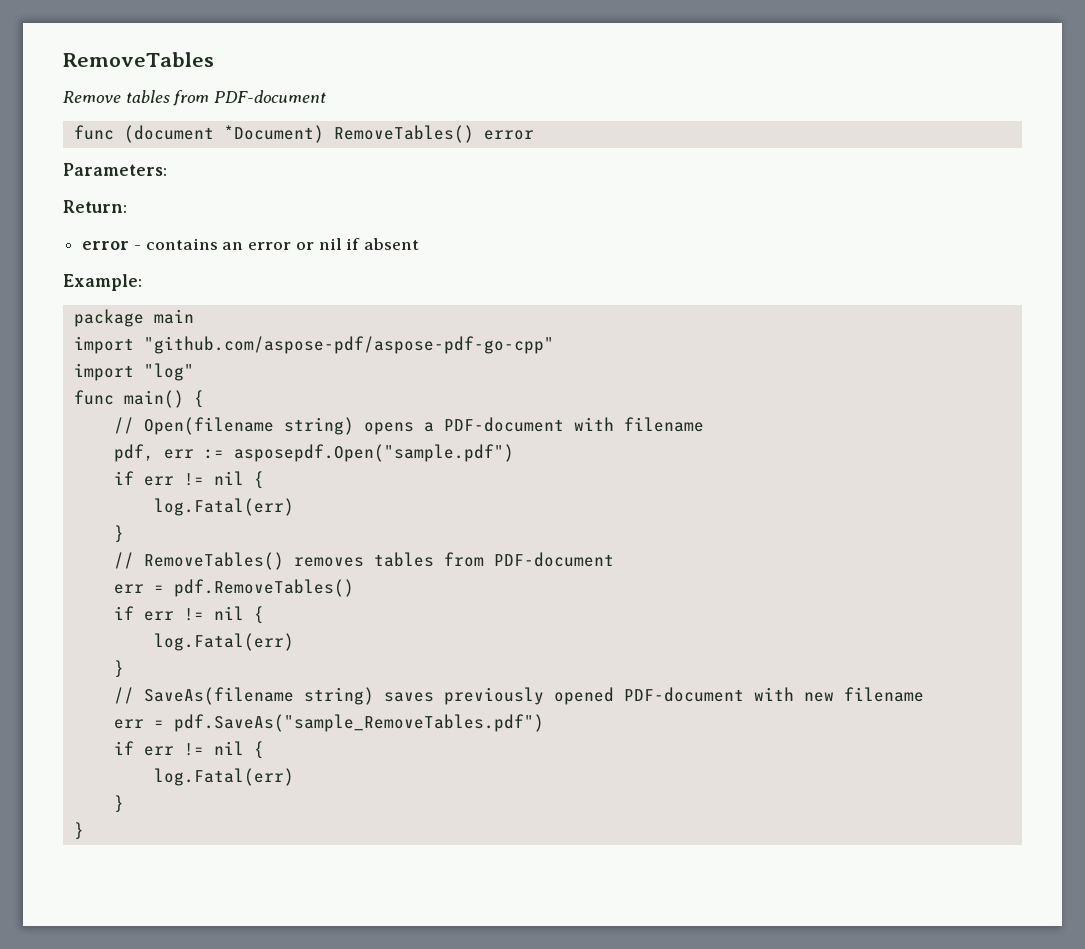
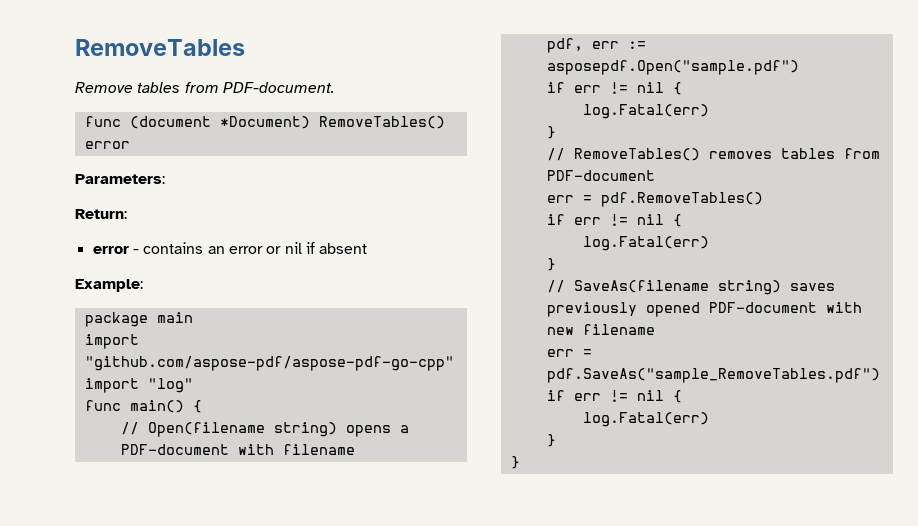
- Remove tables from PDF-document
+ Remove tables from PDF-document.

